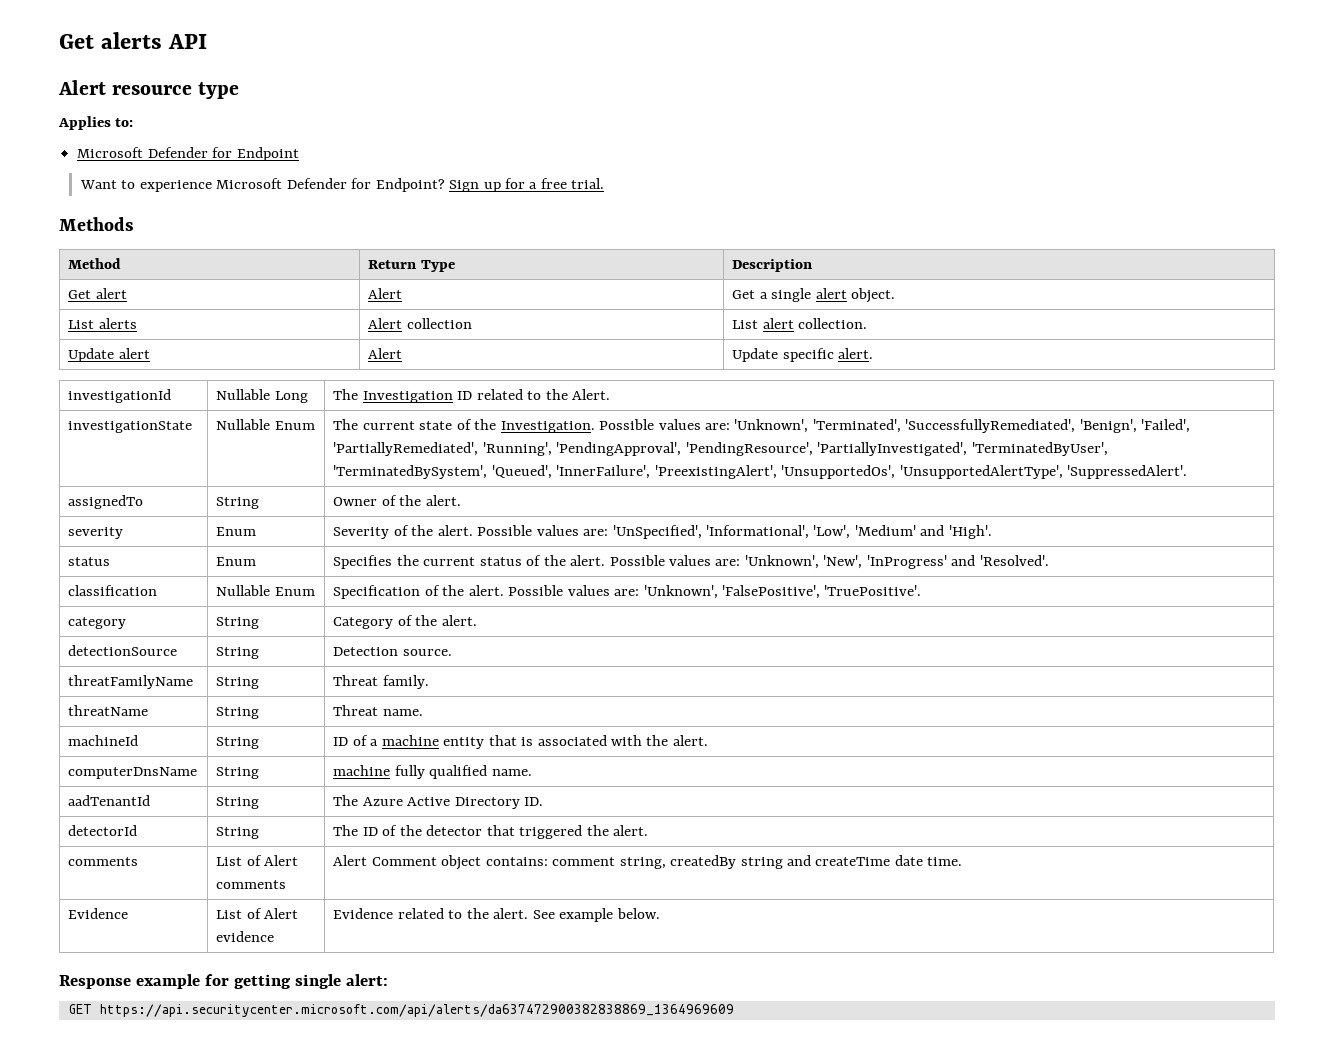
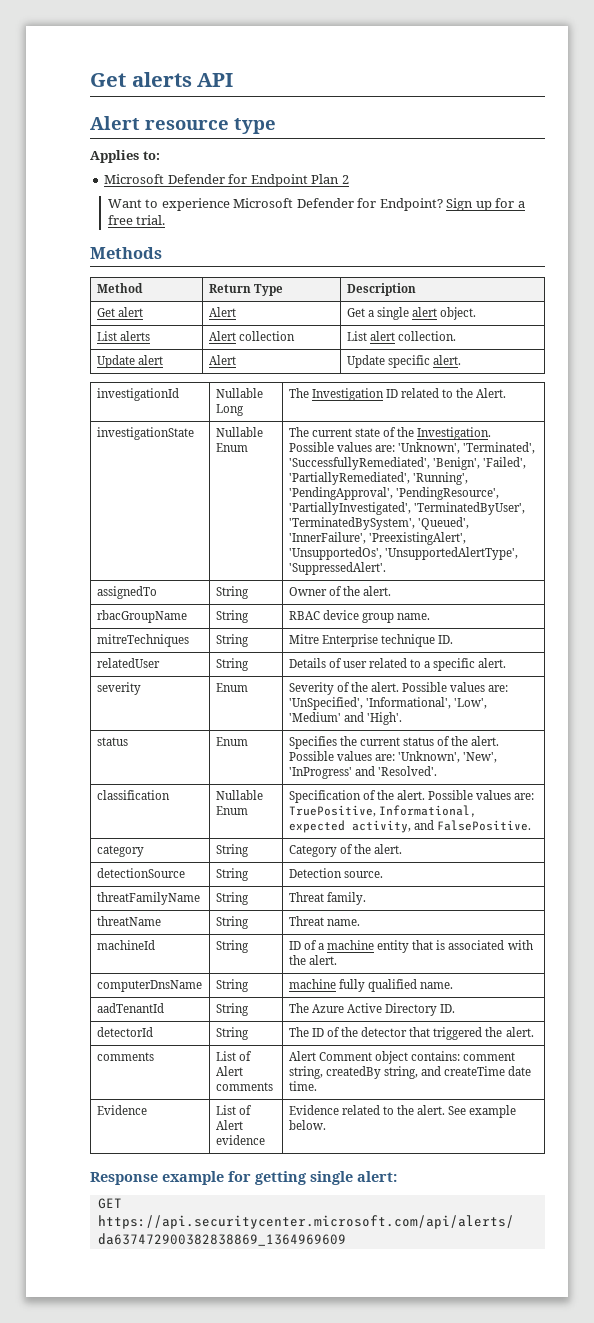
- Microsoft Defender for Endpoint
+ Microsoft Defender for Endpoint Plan 2
+ rbacGroupName | String | RBAC device group name.
+ mitreTechniques | String | Mitre Enterprise technique ID.
+ relatedUser | String | Details of user related to a specific alert.
- classification | Nullable Enum | Specification of the alert. Possible values are: 'Unknown', 'FalsePositive', 'TruePositive'.
+ classification | Nullable Enum | Specification of the alert. Possible values are: TruePositive, Informational, expected activity, and FalsePositive.
- comments | List of Alert comments | Alert Comment object contains: comment string, createdBy string and createTime date time.
+ comments | List of Alert comments | Alert Comment object contains: comment string, createdBy string, and createTime date time.

